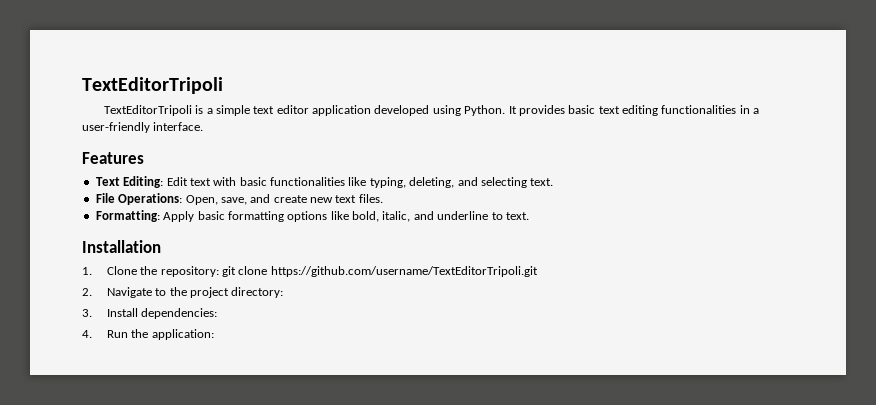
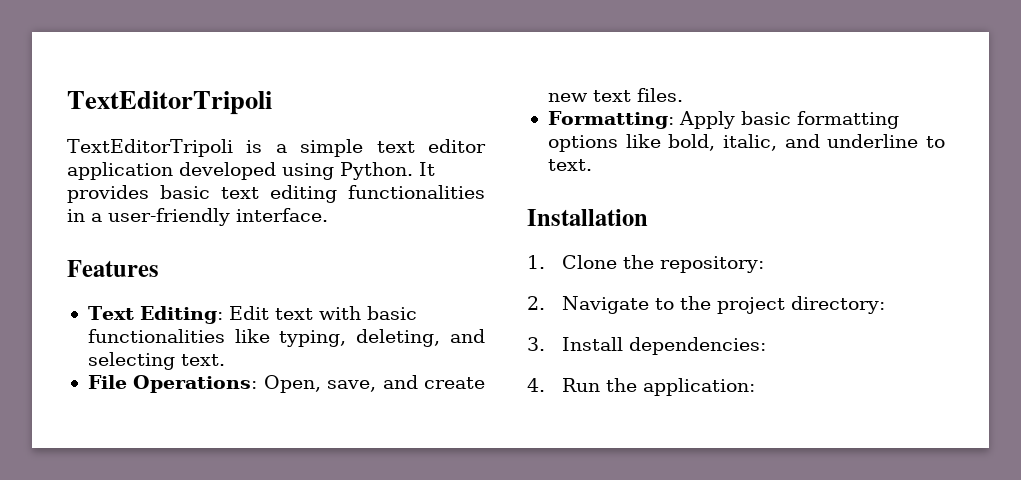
- 1. Clone the repository: git clone https://github.com/username/TextEditorTripoli.git
+ 1. Clone the repository:

